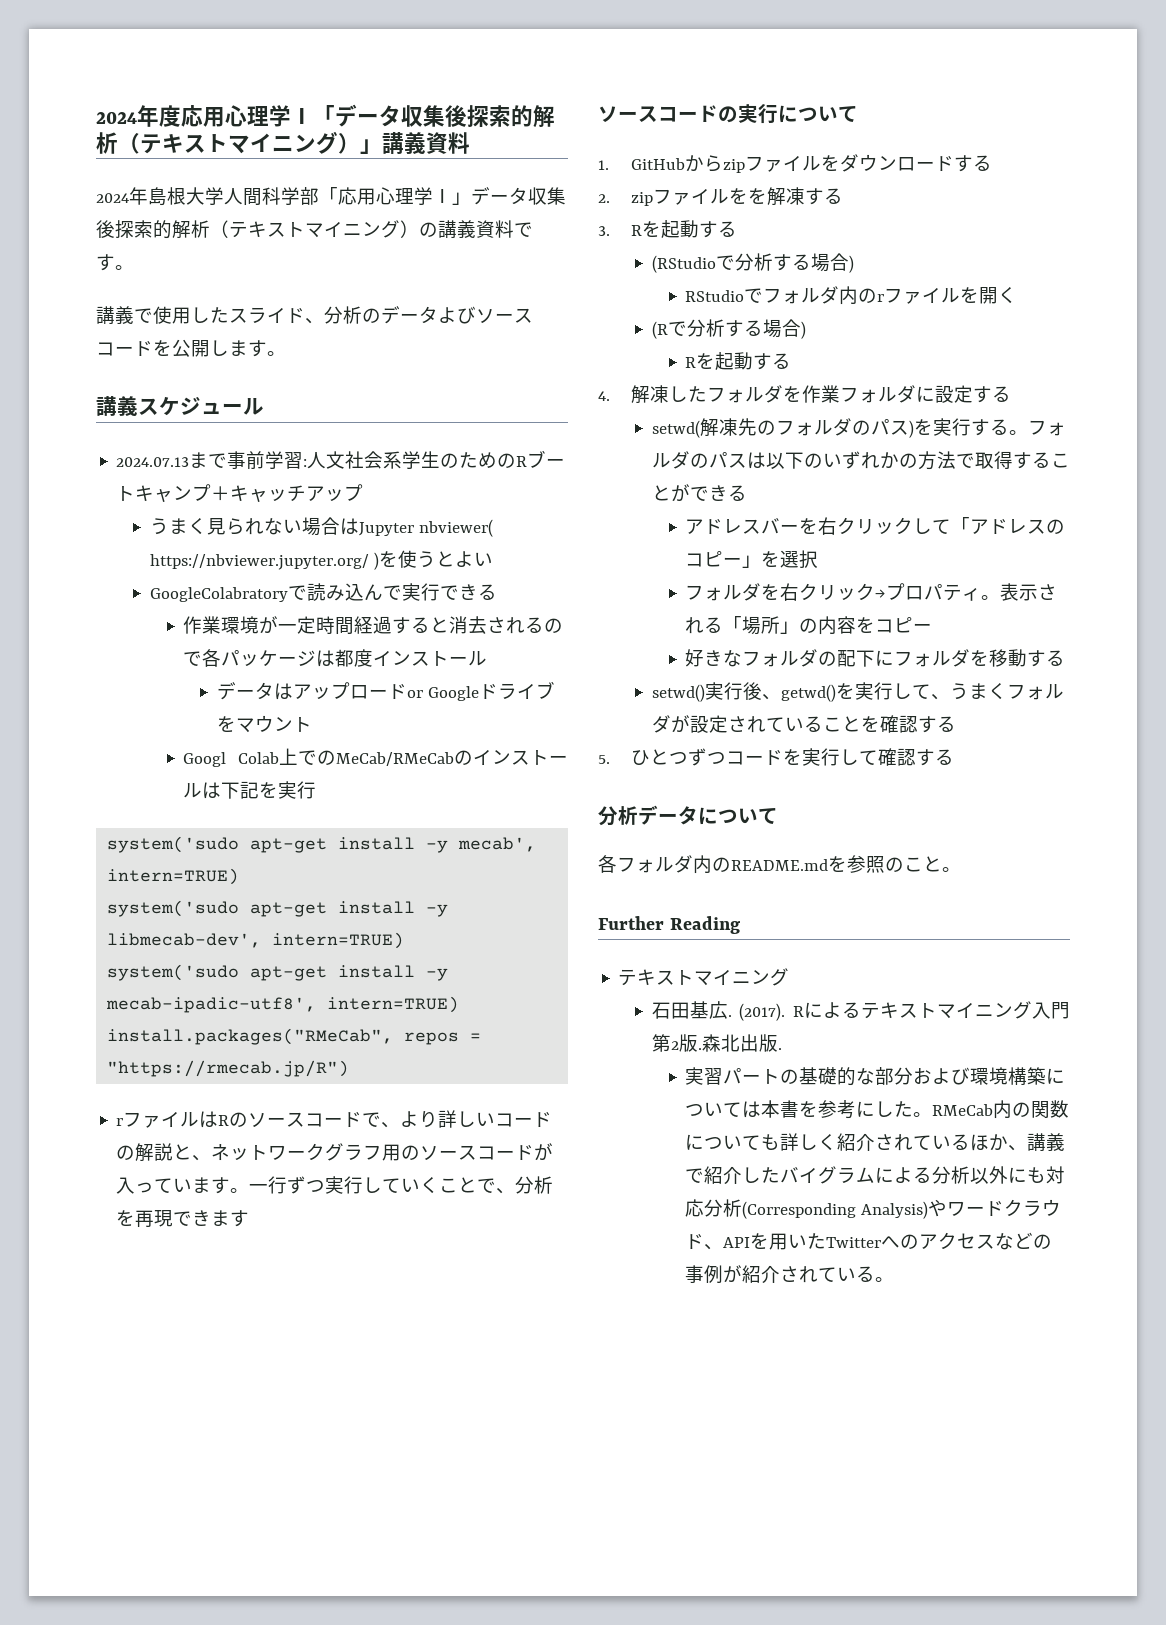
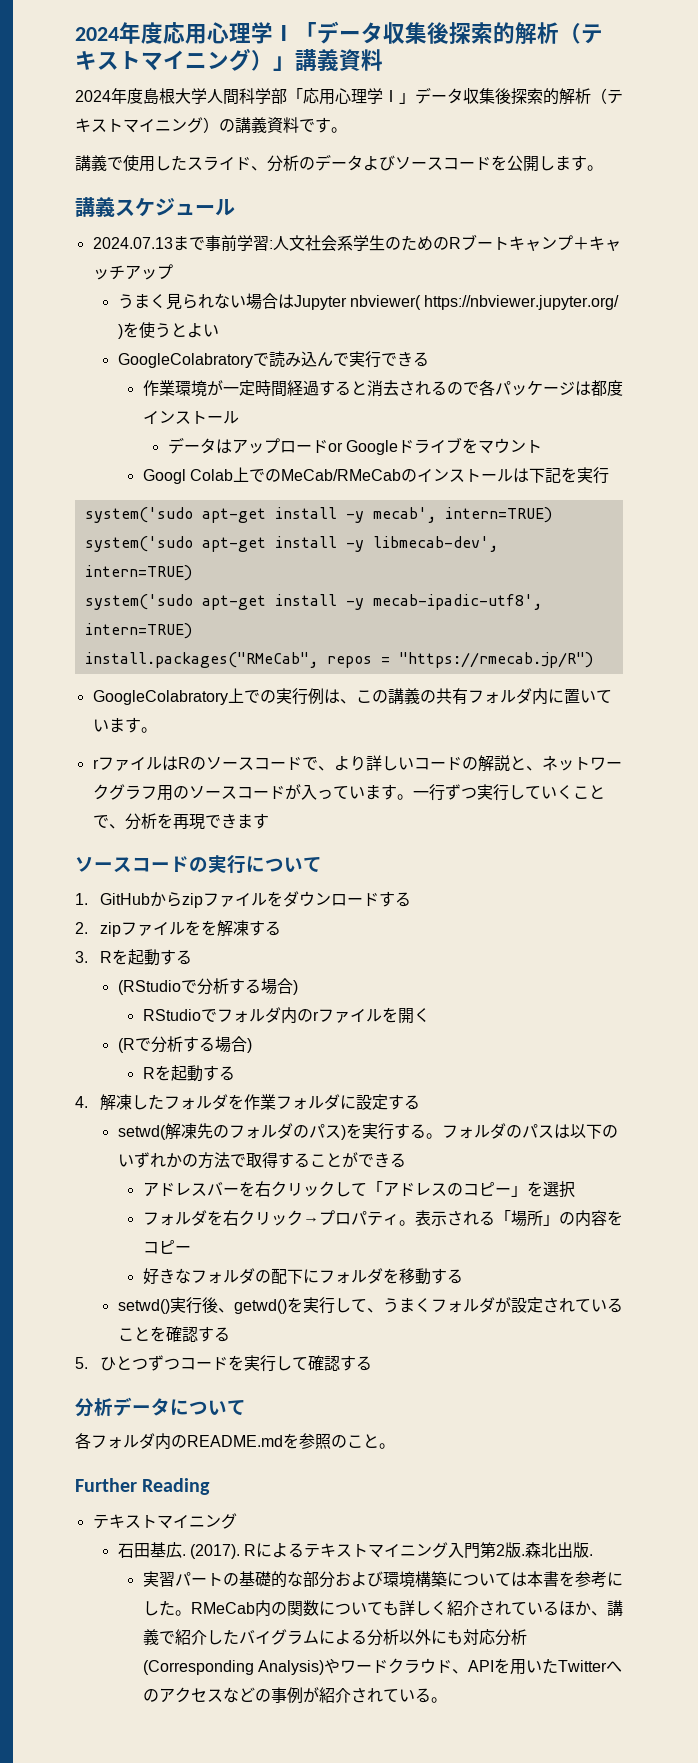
- 2024年島根大学人間科学部「応用心理学Ⅰ」データ収集後探索的解析（テキストマイニング）の講義資料です。
+ 2024年度島根大学人間科学部「応用心理学Ⅰ」データ収集後探索的解析（テキストマイニング）の講義資料です。
+ GoogleColabratory上での実行例は、この講義の共有フォルダ内に置いています。

